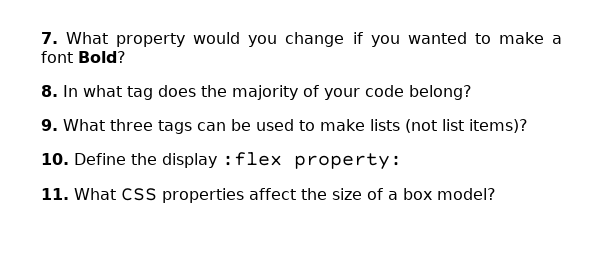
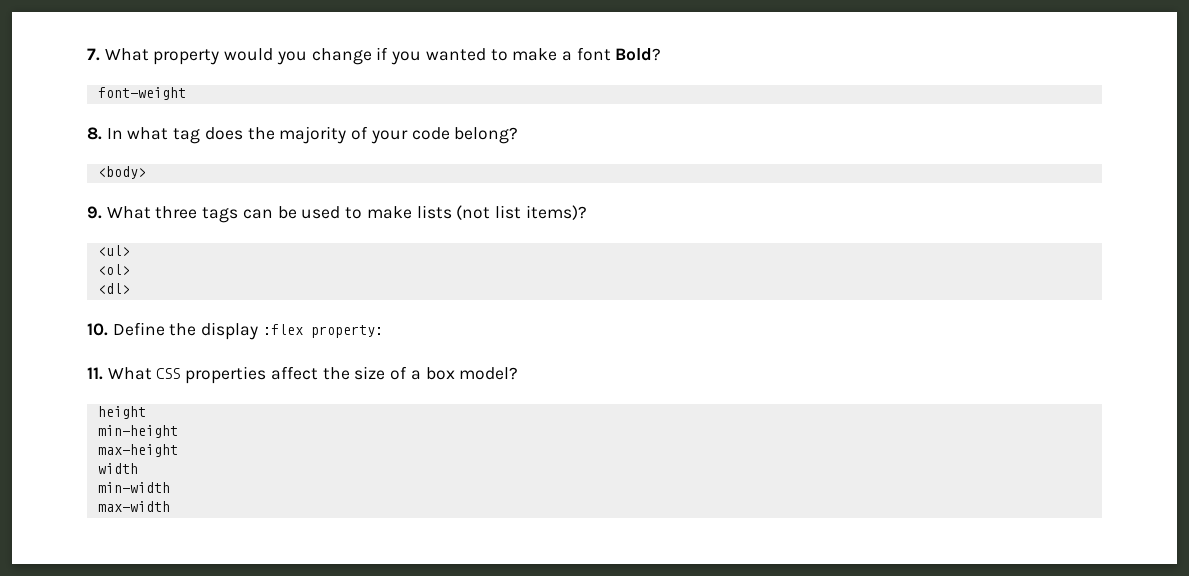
+ font-weight
+ <body>
+ <ul>
+ <ol>
+ <dl>
+ height
+ min-height
+ max-height
+ width
+ min-width
+ max-width

